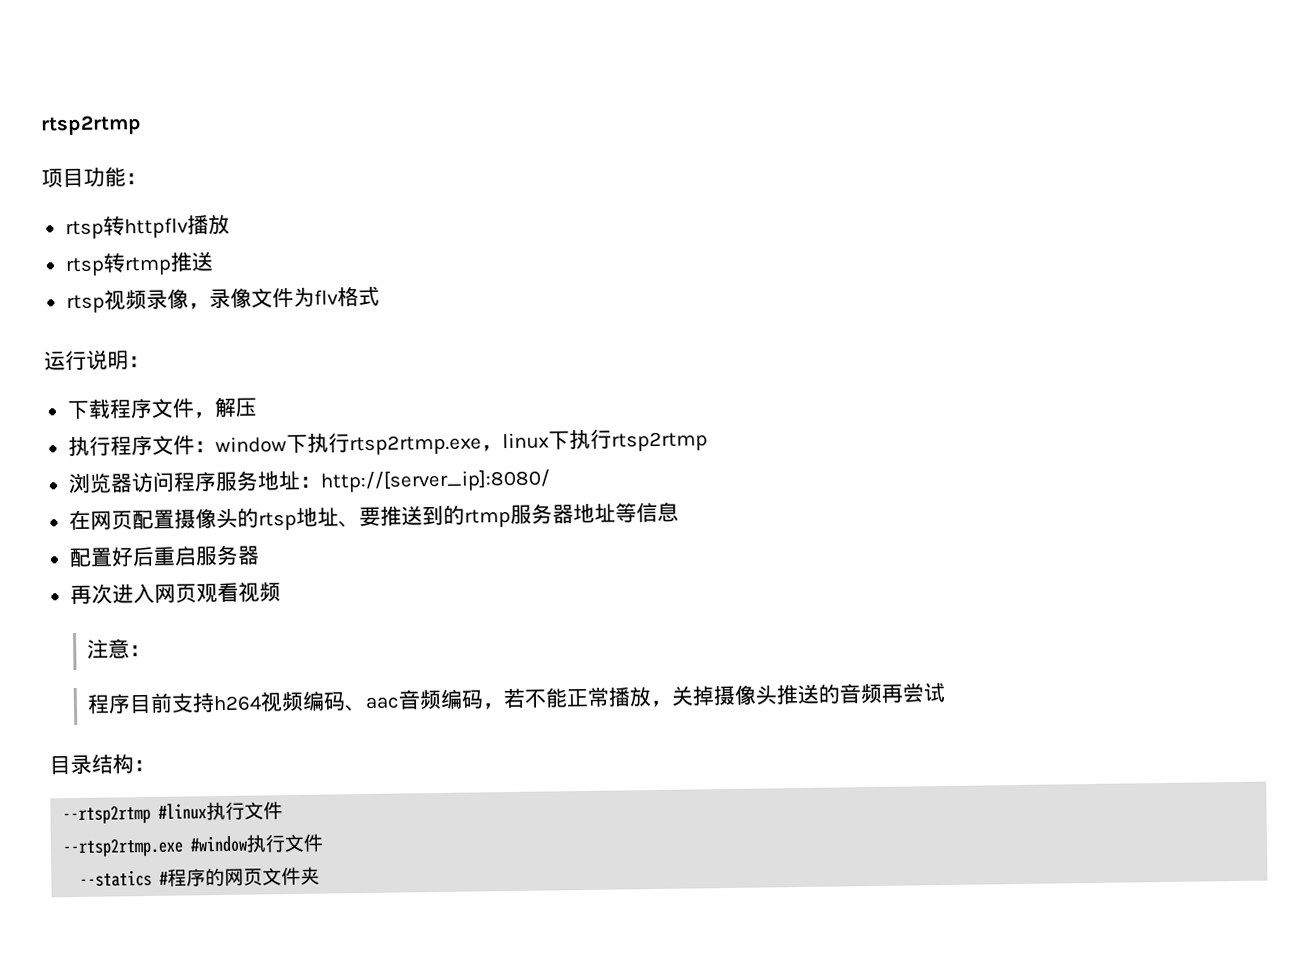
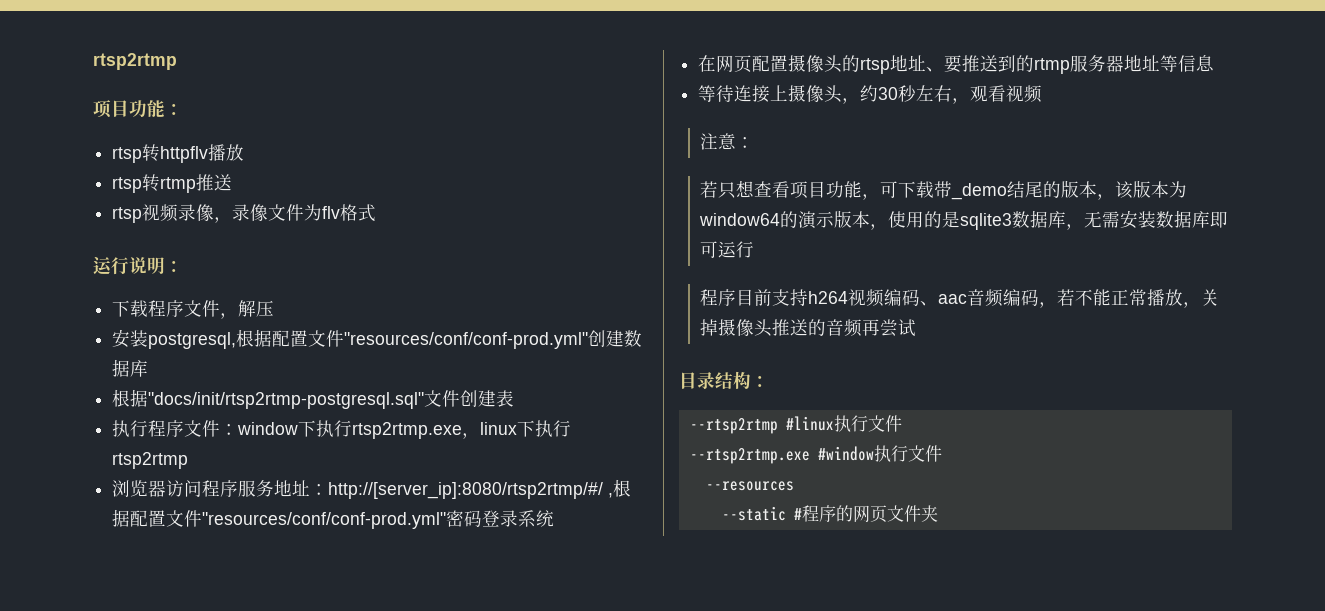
+ 安装postgresql,根据配置文件"resources/conf/conf-prod.yml"创建数据库
+ 根据"docs/init/rtsp2rtmp-postgresql.sql"文件创建表
- 浏览器访问程序服务地址：http://[server_ip]:8080/
+ 浏览器访问程序服务地址：http://[server_ip]:8080/rtsp2rtmp/#/ ,根据配置文件"resources/conf/conf-prod.yml"密码登录系统
- 配置好后重启服务器
- 再次进入网页观看视频
+ 等待连接上摄像头，约30秒左右，观看视频
  注意：
+ 若只想查看项目功能，可下载带_demo结尾的版本，该版本为window64的演示版本，使用的是sqlite3数据库，无需安装数据库即可运行
- --statics #程序的网页文件夹
+ --resources
+ --static #程序的网页文件夹

